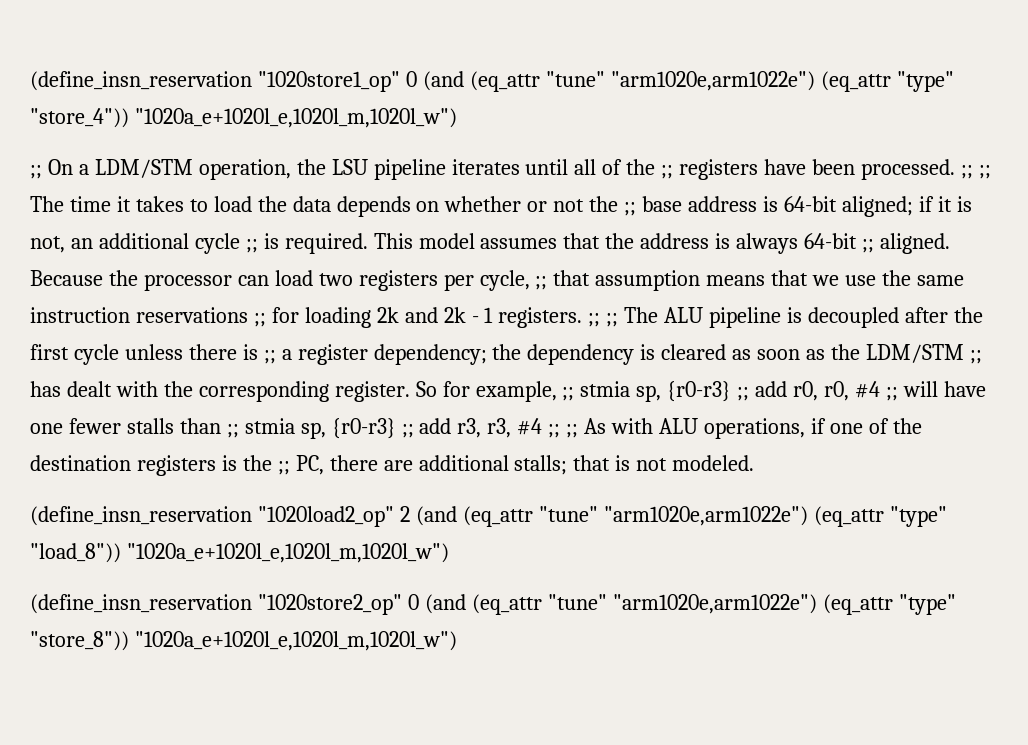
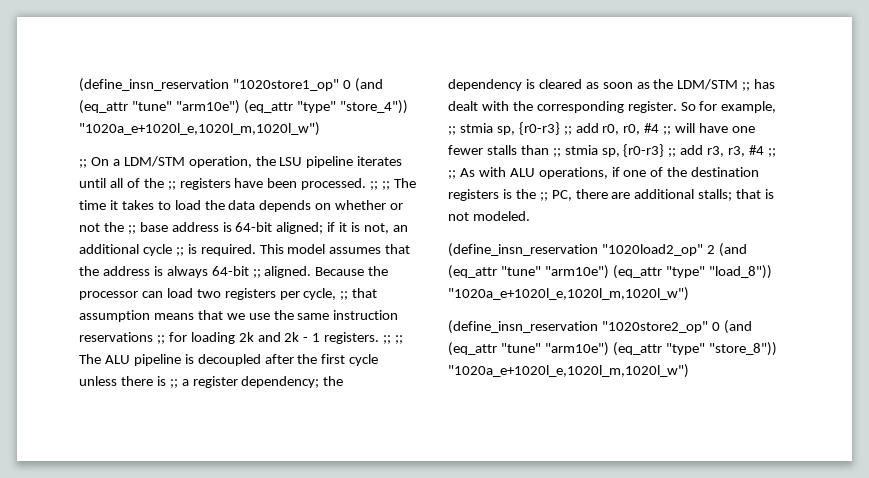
- (define_insn_reservation "1020store1_op" 0 (and (eq_attr "tune" "arm1020e,arm1022e") (eq_attr "type" "store_4")) "1020a_e+1020l_e,1020l_m,1020l_w")
+ (define_insn_reservation "1020store1_op" 0 (and (eq_attr "tune" "arm10e") (eq_attr "type" "store_4")) "1020a_e+1020l_e,1020l_m,1020l_w")
- (define_insn_reservation "1020load2_op" 2 (and (eq_attr "tune" "arm1020e,arm1022e") (eq_attr "type" "load_8")) "1020a_e+1020l_e,1020l_m,1020l_w")
+ (define_insn_reservation "1020load2_op" 2 (and (eq_attr "tune" "arm10e") (eq_attr "type" "load_8")) "1020a_e+1020l_e,1020l_m,1020l_w")
- (define_insn_reservation "1020store2_op" 0 (and (eq_attr "tune" "arm1020e,arm1022e") (eq_attr "type" "store_8")) "1020a_e+1020l_e,1020l_m,1020l_w")
+ (define_insn_reservation "1020store2_op" 0 (and (eq_attr "tune" "arm10e") (eq_attr "type" "store_8")) "1020a_e+1020l_e,1020l_m,1020l_w")

